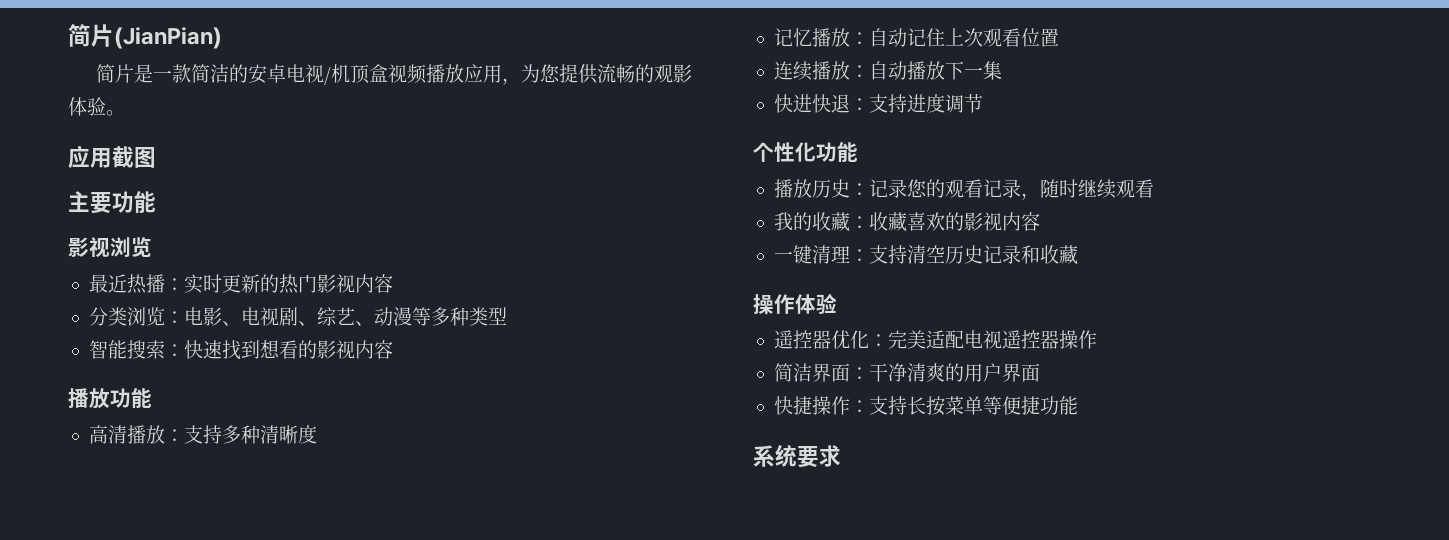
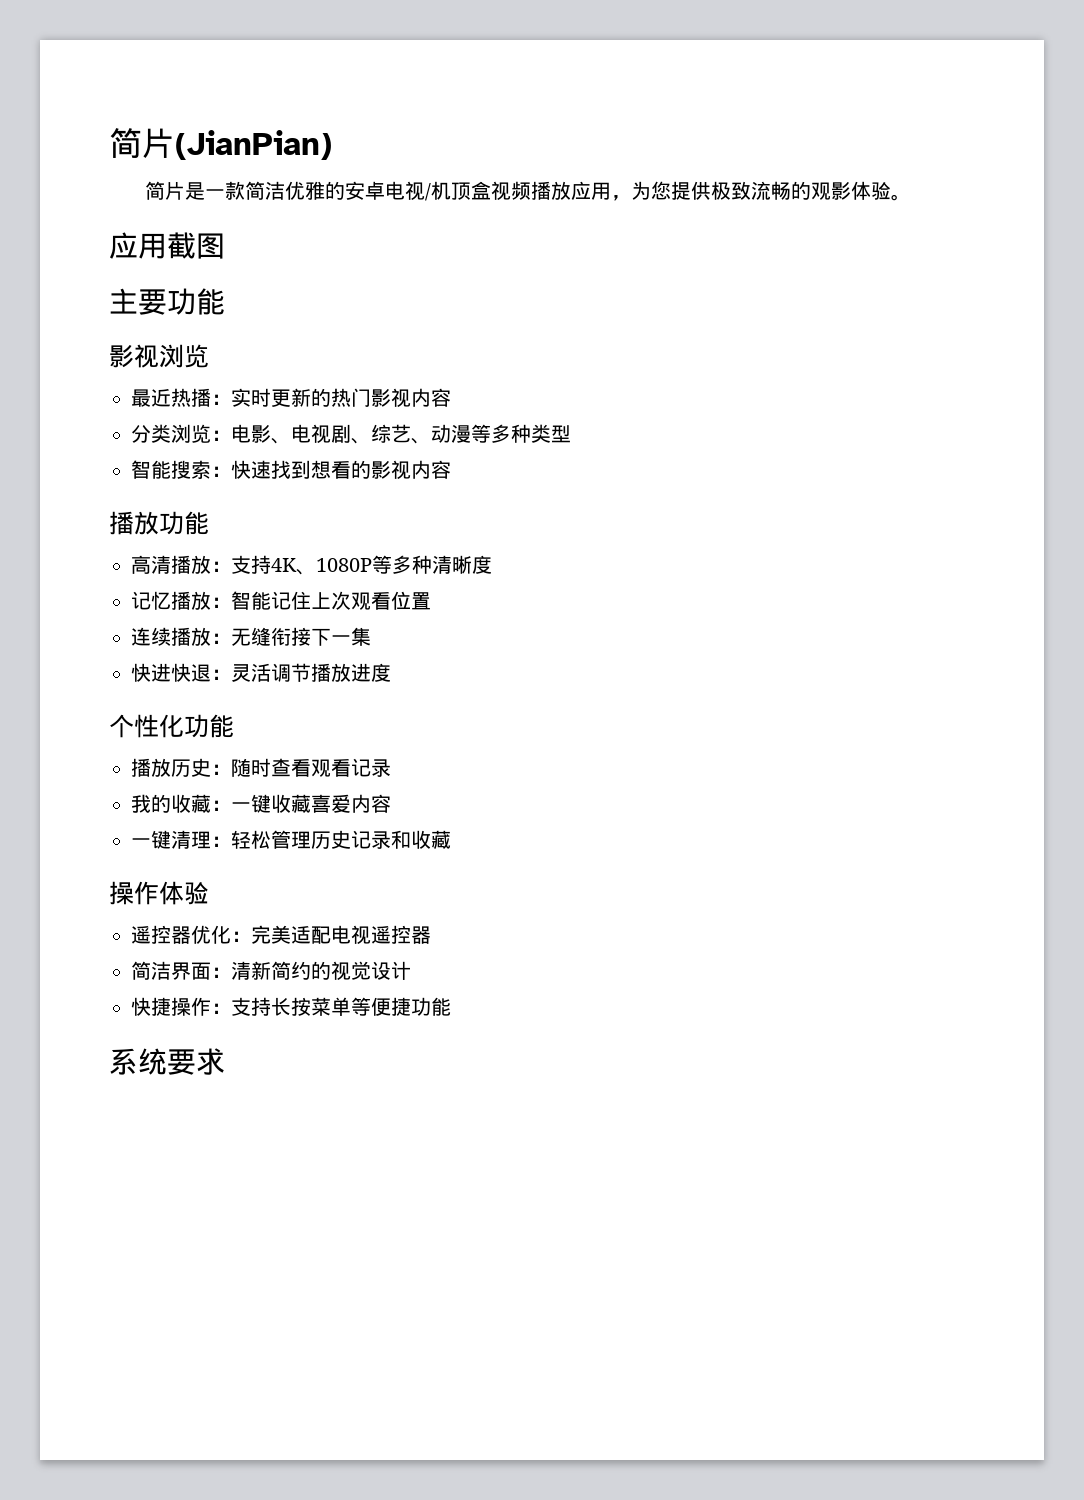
- 简片是一款简洁的安卓电视/机顶盒视频播放应用，为您提供流畅的观影体验。
+ 简片是一款简洁优雅的安卓电视/机顶盒视频播放应用，为您提供极致流畅的观影体验。
- 高清播放：支持多种清晰度
+ 高清播放：支持4K、1080P等多种清晰度
- 记忆播放：自动记住上次观看位置
+ 记忆播放：智能记住上次观看位置
- 连续播放：自动播放下一集
+ 连续播放：无缝衔接下一集
- 快进快退：支持进度调节
+ 快进快退：灵活调节播放进度
- 播放历史：记录您的观看记录，随时继续观看
+ 播放历史：随时查看观看记录
- 我的收藏：收藏喜欢的影视内容
+ 我的收藏：一键收藏喜爱内容
- 一键清理：支持清空历史记录和收藏
+ 一键清理：轻松管理历史记录和收藏
- 遥控器优化：完美适配电视遥控器操作
+ 遥控器优化：完美适配电视遥控器
- 简洁界面：干净清爽的用户界面
+ 简洁界面：清新简约的视觉设计

